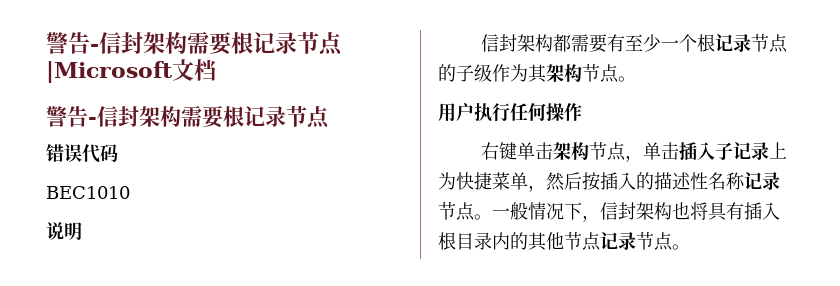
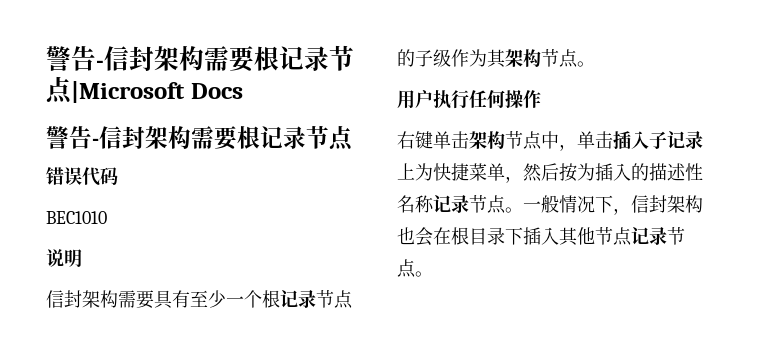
- 警告-信封架构需要根记录节点|Microsoft文档
+ 警告-信封架构需要根记录节点|Microsoft Docs
- 信封架构都需要有至少一个根记录节点的子级作为其架构节点。
+ 信封架构需要具有至少一个根记录节点的子级作为其架构节点。
- 右键单击架构节点，单击插入子记录上为快捷菜单，然后按插入的描述性名称记录节点。
+ 右键单击架构节点中，单击插入子记录上为快捷菜单，然后按为插入的描述性名称记录节点。
- 一般情况下，信封架构也将具有插入根目录内的其他节点记录节点。
+ 一般情况下，信封架构也会在根目录下插入其他节点记录节点。

